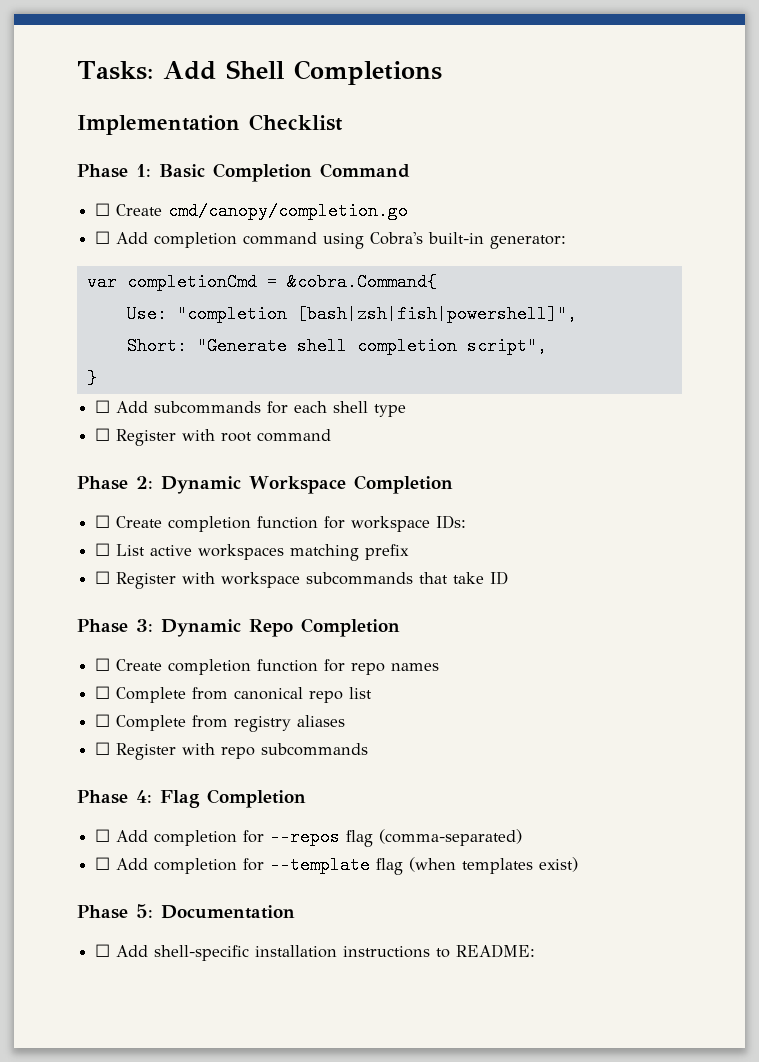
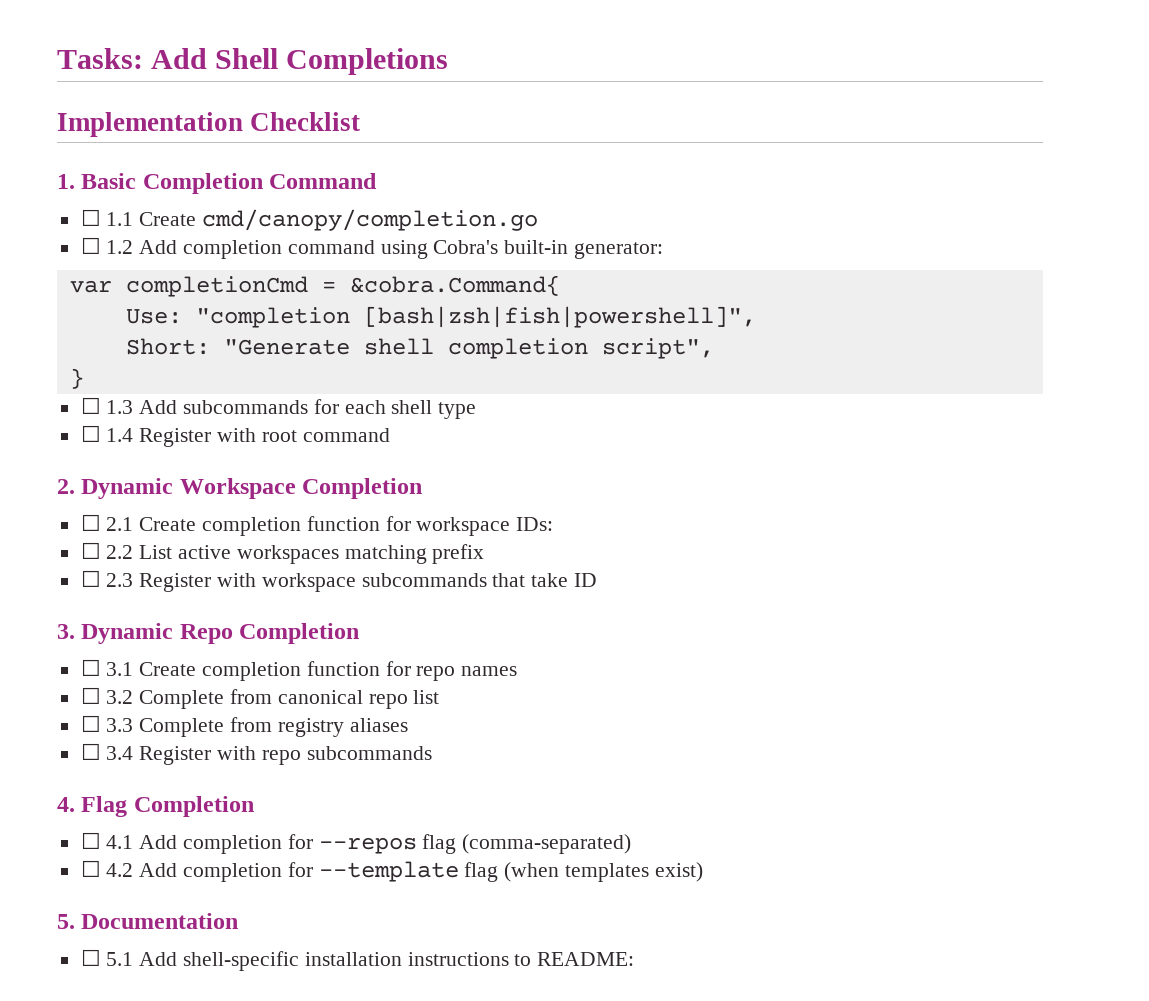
- Phase 1: Basic Completion Command
+ 1. Basic Completion Command
- ☐ Create cmd/canopy/completion.go
+ ☐ 1.1 Create cmd/canopy/completion.go
- ☐ Add completion command using Cobra's built-in generator:
+ ☐ 1.2 Add completion command using Cobra's built-in generator:
- ☐ Add subcommands for each shell type
+ ☐ 1.3 Add subcommands for each shell type
- ☐ Register with root command
+ ☐ 1.4 Register with root command
- Phase 2: Dynamic Workspace Completion
+ 2. Dynamic Workspace Completion
- ☐ Create completion function for workspace IDs:
+ ☐ 2.1 Create completion function for workspace IDs:
- ☐ List active workspaces matching prefix
+ ☐ 2.2 List active workspaces matching prefix
- ☐ Register with workspace subcommands that take ID
+ ☐ 2.3 Register with workspace subcommands that take ID
- Phase 3: Dynamic Repo Completion
+ 3. Dynamic Repo Completion
- ☐ Create completion function for repo names
+ ☐ 3.1 Create completion function for repo names
- ☐ Complete from canonical repo list
+ ☐ 3.2 Complete from canonical repo list
- ☐ Complete from registry aliases
+ ☐ 3.3 Complete from registry aliases
- ☐ Register with repo subcommands
+ ☐ 3.4 Register with repo subcommands
- Phase 4: Flag Completion
+ 4. Flag Completion
- ☐ Add completion for --repos flag (comma-separated)
+ ☐ 4.1 Add completion for --repos flag (comma-separated)
- ☐ Add completion for --template flag (when templates exist)
+ ☐ 4.2 Add completion for --template flag (when templates exist)
- Phase 5: Documentation
+ 5. Documentation
- ☐ Add shell-specific installation instructions to README:
+ ☐ 5.1 Add shell-specific installation instructions to README:

